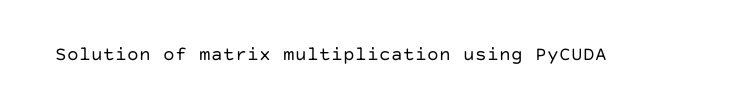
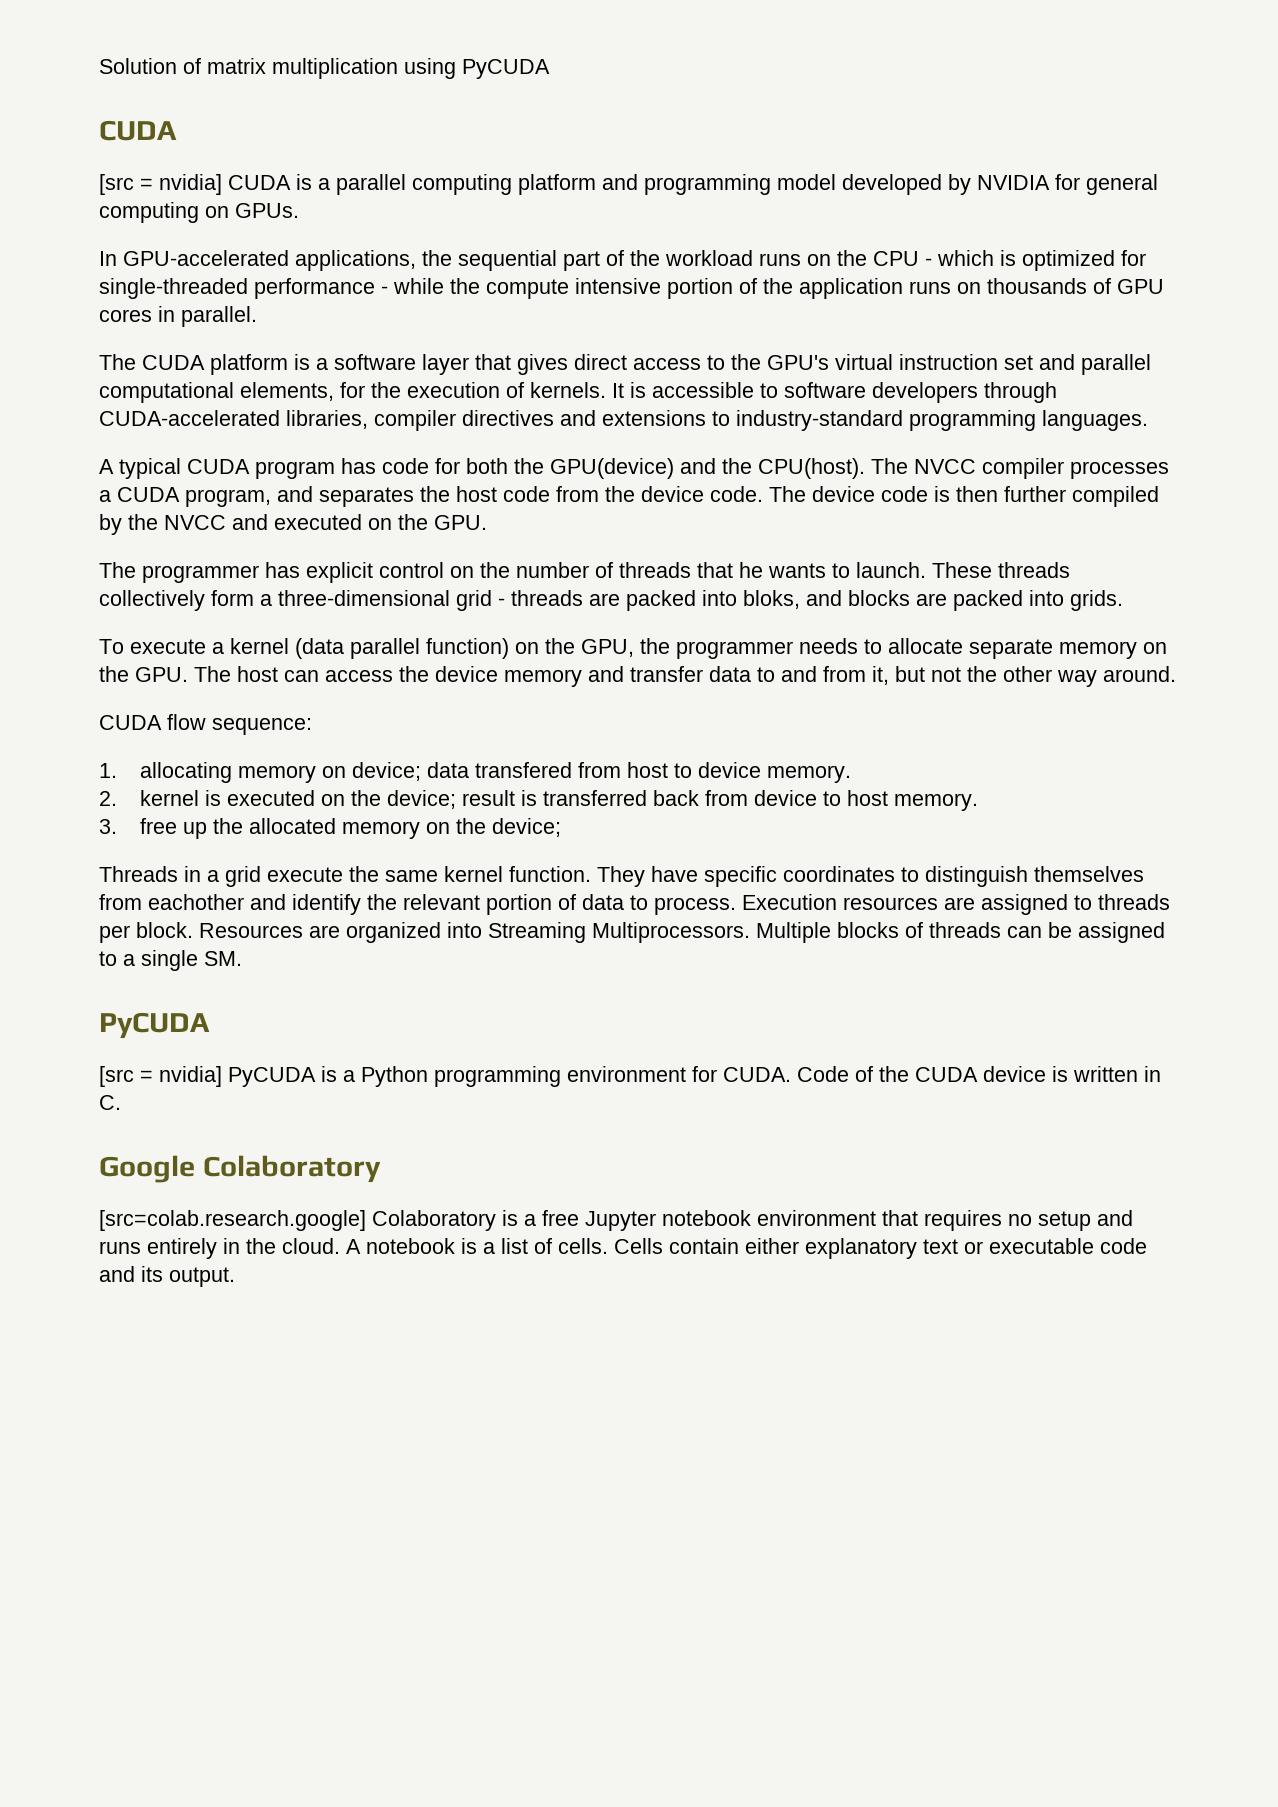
  Solution of matrix multiplication using PyCUDA
+ CUDA
+ [src = nvidia] CUDA is a parallel computing platform and programming model developed by NVIDIA for general computing on GPUs.
+ In GPU-accelerated applications, the sequential part of the workload runs on the CPU - which is optimized for single-threaded performance - while the compute intensive portion of the application runs on thousands of GPU cores in parallel.
+ The CUDA platform is a software layer that gives direct access to the GPU's virtual instruction set and parallel computational elements, for the execution of kernels. It is accessible to software developers through CUDA-accelerated libraries, compiler directives and extensions to industry-standard programming languages.
+ A typical CUDA program has code for both the GPU(device) and the CPU(host). The NVCC compiler processes a CUDA program, and separates the host code from the device code. The device code is then further compiled by the NVCC and executed on the GPU.
+ The programmer has explicit control on the number of threads that he wants to launch. These threads collectively form a three-dimensional grid - threads are packed into bloks, and blocks are packed into grids.
+ To execute a kernel (data parallel function) on the GPU, the programmer needs to allocate separate memory on the GPU. The host can access the device memory and transfer data to and from it, but not the other way around.
+ CUDA flow sequence:
+ 1. allocating memory on device; data transfered from host to device memory.
+ 2. kernel is executed on the device; result is transferred back from device to host memory.
+ 3. free up the allocated memory on the device;
+ Threads in a grid execute the same kernel function. They have specific coordinates to distinguish themselves from eachother and identify the relevant portion of data to process. Execution resources are assigned to threads per block. Resources are organized into Streaming Multiprocessors. Multiple blocks of threads can be assigned to a single SM.
+ PyCUDA
+ [src = nvidia] PyCUDA is a Python programming environment for CUDA. Code of the CUDA device is written in C.
+ Google Colaboratory
+ [src=colab.research.google] Colaboratory is a free Jupyter notebook environment that requires no setup and runs entirely in the cloud. A notebook is a list of cells. Cells contain either explanatory text or executable code and its output.

